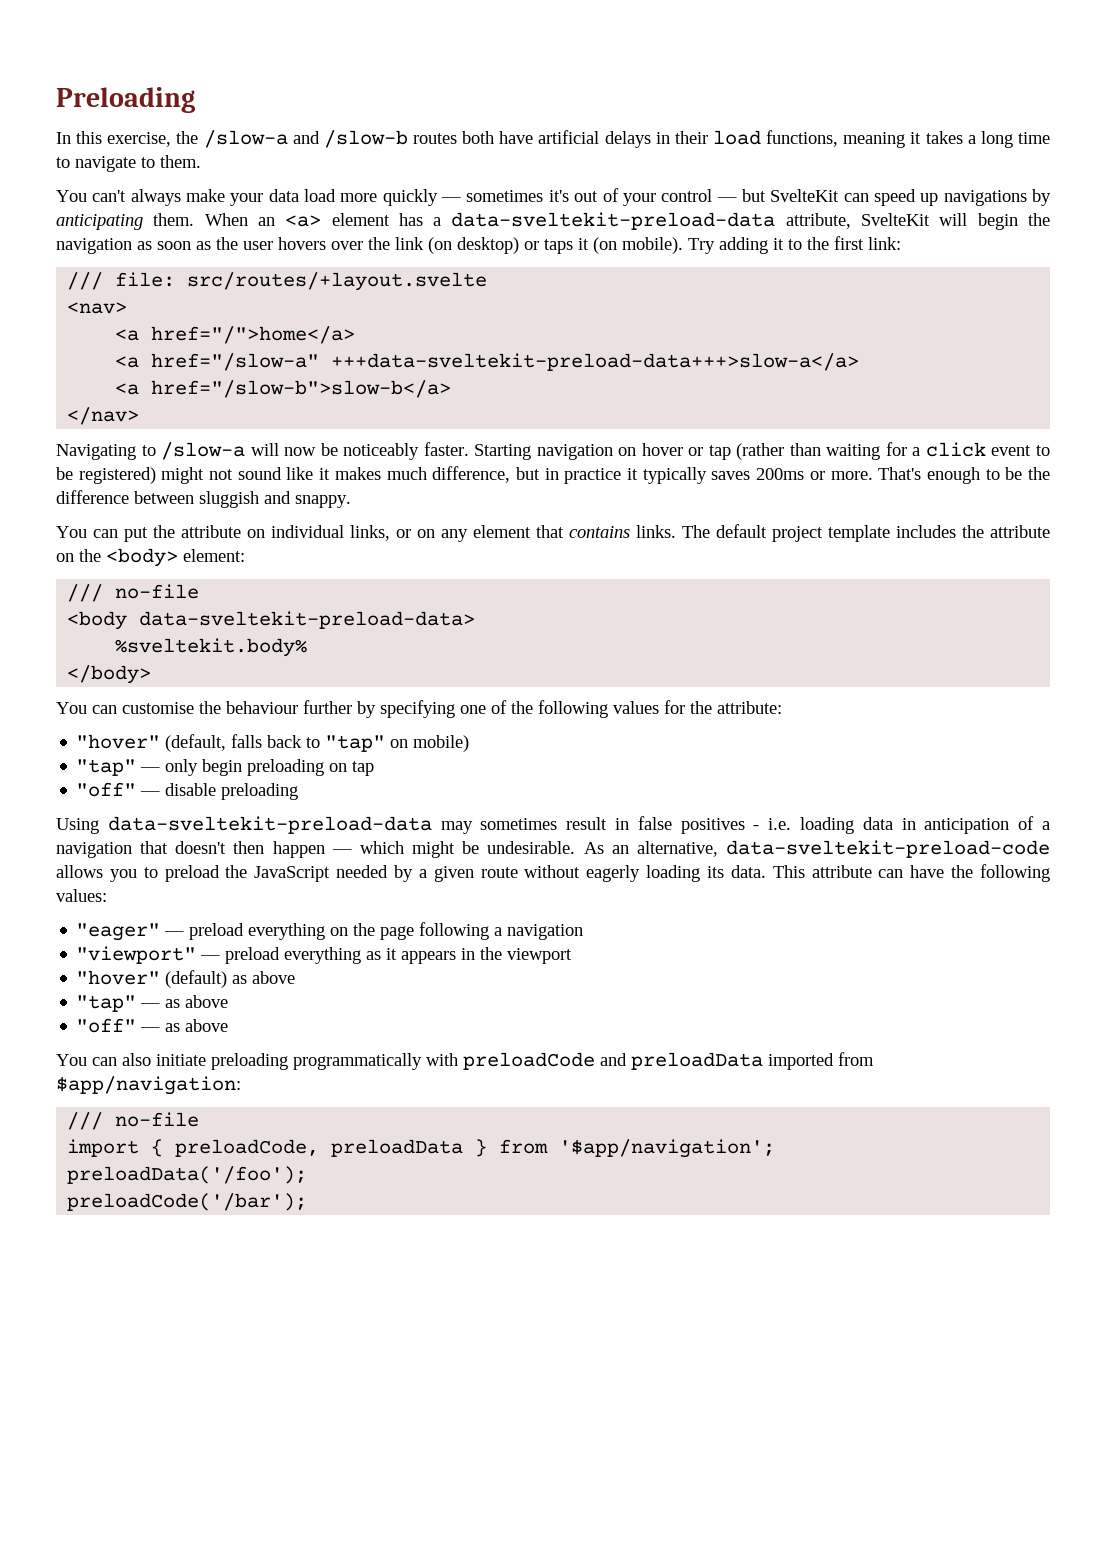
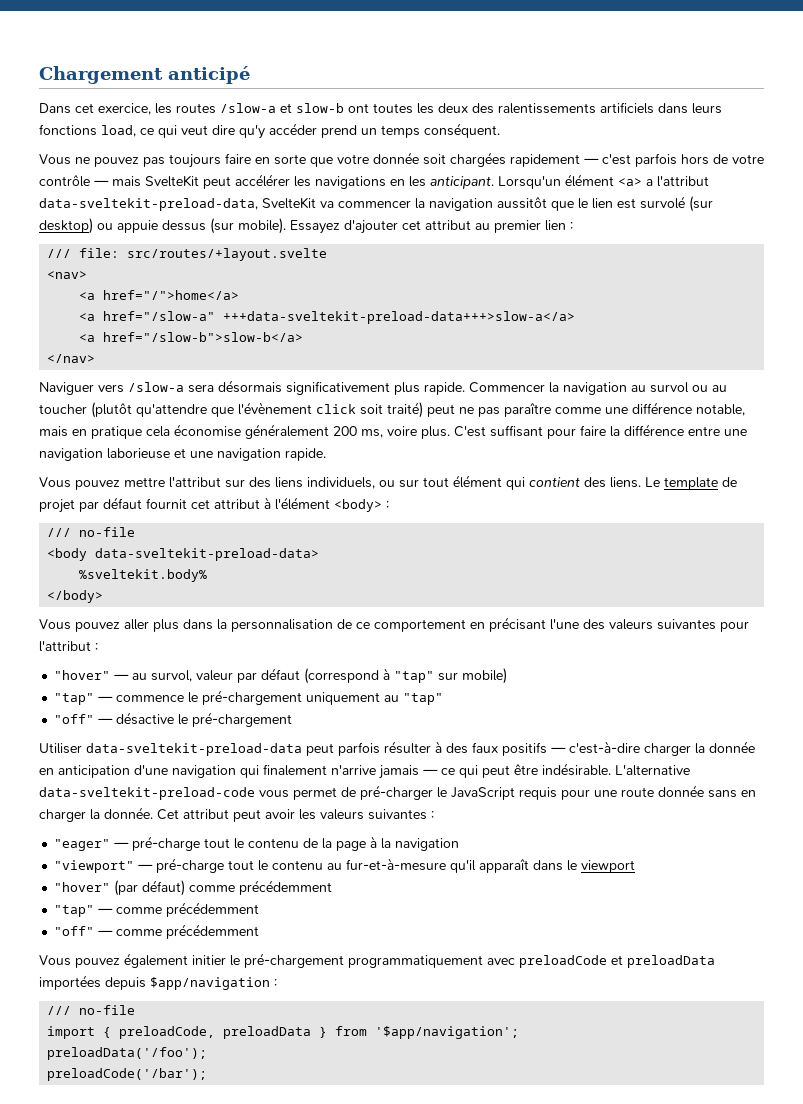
- Preloading
- In this exercise, the /slow-a and /slow-b routes both have artificial delays in their load functions, meaning it takes a long time to navigate to them.
- You can't always make your data load more quickly — sometimes it's out of your control — but SvelteKit can speed up navigations by anticipating them. When an <a> element has a data-sveltekit-preload-data attribute, SvelteKit will begin the navigation as soon as the user hovers over the link (on desktop) or taps it (on mobile). Try adding it to the first link:
+ Chargement anticipé
+ Dans cet exercice, les routes /slow-a et slow-b ont toutes les deux des ralentissements artificiels dans leurs fonctions load, ce qui veut dire qu'y accéder prend un temps conséquent.
+ Vous ne pouvez pas toujours faire en sorte que votre donnée soit chargées rapidement — c'est parfois hors de votre contrôle — mais SvelteKit peut accélérer les navigations en les anticipant. Lorsqu'un élément <a> a l'attribut data-sveltekit-preload-data, SvelteKit va commencer la navigation aussitôt que le lien est survolé (sur desktop) ou appuie dessus (sur mobile). Essayez d'ajouter cet attribut au premier lien :
- Navigating to /slow-a will now be noticeably faster. Starting navigation on hover or tap (rather than waiting for a click event to be registered) might not sound like it makes much difference, but in practice it typically saves 200ms or more. That's enough to be the difference between sluggish and snappy.
- You can put the attribute on individual links, or on any element that contains links. The default project template includes the attribute on the <body> element:
+ Naviguer vers /slow-a sera désormais significativement plus rapide. Commencer la navigation au survol ou au toucher (plutôt qu'attendre que l'évènement click soit traité) peut ne pas paraître comme une différence notable, mais en pratique cela économise généralement 200 ms, voire plus. C'est suffisant pour faire la différence entre une navigation laborieuse et une navigation rapide.
+ Vous pouvez mettre l'attribut sur des liens individuels, ou sur tout élément qui contient des liens. Le template de projet par défaut fournit cet attribut à l'élément <body> :
- You can customise the behaviour further by specifying one of the following values for the attribute:
- "hover" (default, falls back to "tap" on mobile)
- "tap" — only begin preloading on tap
- "off" — disable preloading
- Using data-sveltekit-preload-data may sometimes result in false positives - i.e. loading data in anticipation of a navigation that doesn't then happen — which might be undesirable. As an alternative, data-sveltekit-preload-code allows you to preload the JavaScript needed by a given route without eagerly loading its data. This attribute can have the following values:
- "eager" — preload everything on the page following a navigation
- "viewport" — preload everything as it appears in the viewport
- "hover" (default) as above
- "tap" — as above
- "off" — as above
- You can also initiate preloading programmatically with preloadCode and preloadData imported from $app/navigation:
+ Vous pouvez aller plus dans la personnalisation de ce comportement en précisant l'une des valeurs suivantes pour l'attribut :
+ "hover" — au survol, valeur par défaut (correspond à "tap" sur mobile)
+ "tap" — commence le pré-chargement uniquement au "tap"
+ "off" — désactive le pré-chargement
+ Utiliser data-sveltekit-preload-data peut parfois résulter à des faux positifs — c'est-à-dire charger la donnée en anticipation d'une navigation qui finalement n'arrive jamais — ce qui peut être indésirable. L'alternative data-sveltekit-preload-code vous permet de pré-charger le JavaScript requis pour une route donnée sans en charger la donnée. Cet attribut peut avoir les valeurs suivantes :
+ "eager" — pré-charge tout le contenu de la page à la navigation
+ "viewport" — pré-charge tout le contenu au fur-et-à-mesure qu'il apparaît dans le viewport
+ "hover" (par défaut) comme précédemment
+ "tap" — comme précédemment
+ "off" — comme précédemment
+ Vous pouvez également initier le pré-chargement programmatiquement avec preloadCode et preloadData importées depuis $app/navigation :

